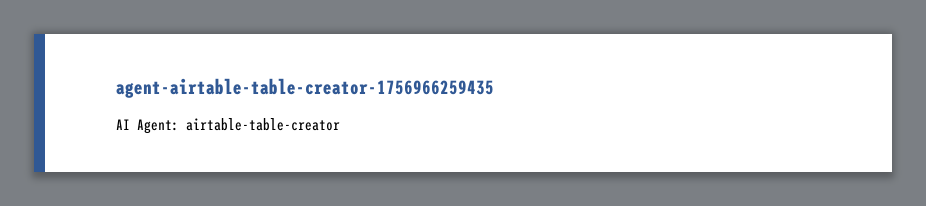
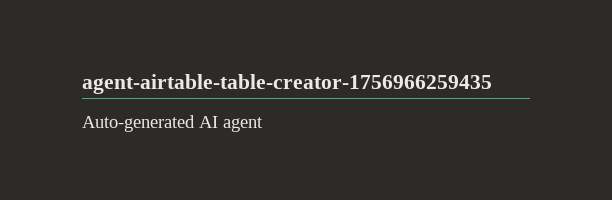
- AI Agent: airtable-table-creator
+ Auto-generated AI agent

